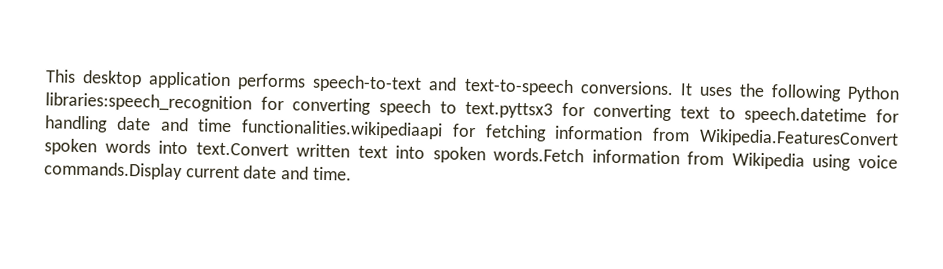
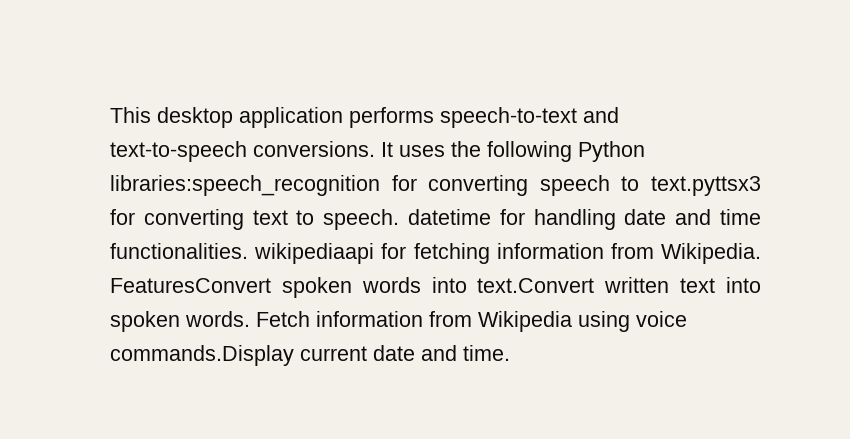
- It uses the following Python libraries:speech_recognition for converting speech to text.pyttsx3 for converting text to speech.datetime for handling date and time functionalities.wikipediaapi for fetching information from Wikipedia.FeaturesConvert spoken words into text.Convert written text into spoken words.Fetch information from Wikipedia using voice commands.Display current date and time.
+ It uses the following Python libraries:speech_recognition for converting speech to text.pyttsx3 for converting text to speech. datetime for handling date and time functionalities. wikipediaapi for fetching information from Wikipedia. FeaturesConvert spoken words into text.Convert written text into spoken words. Fetch information from Wikipedia using voice commands.Display current date and time.

